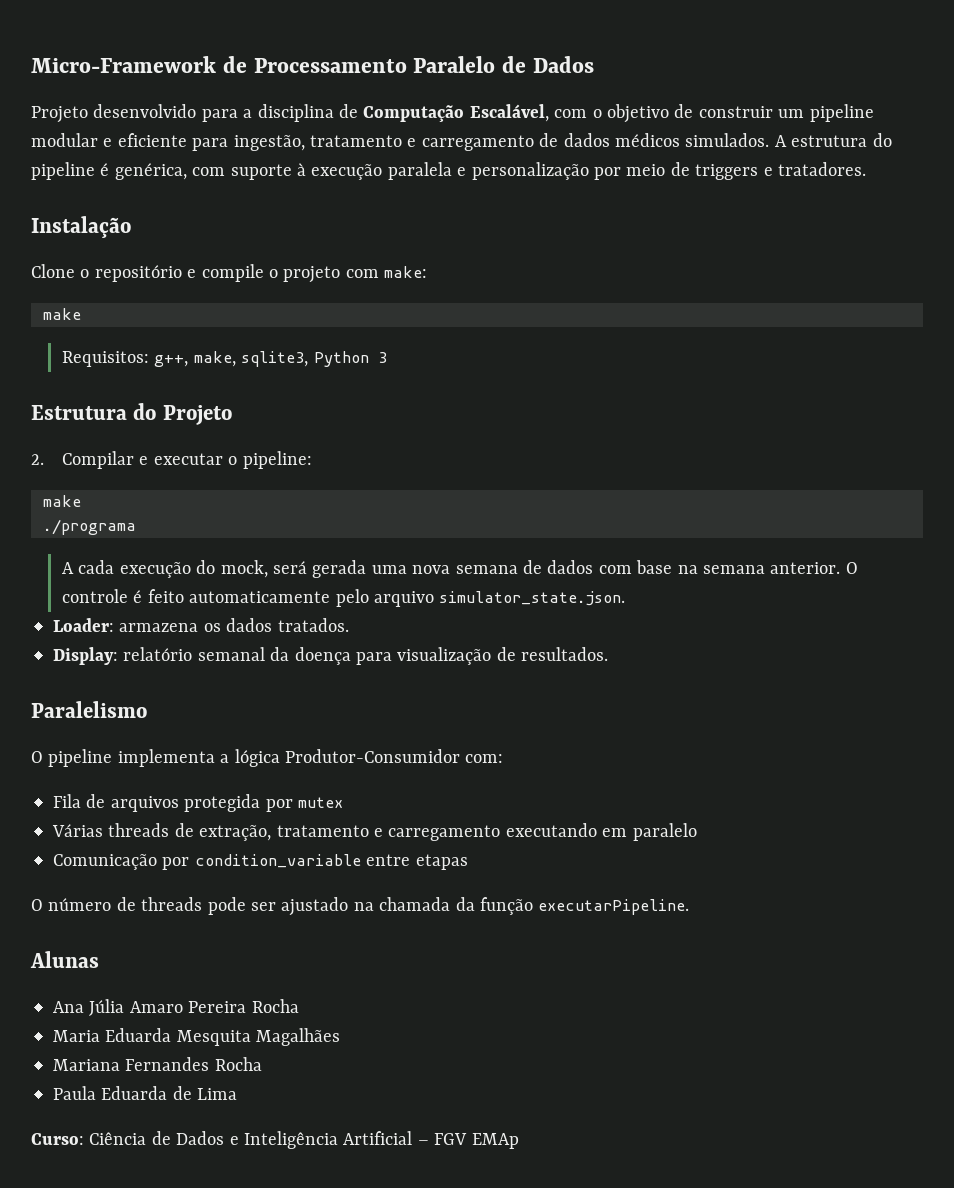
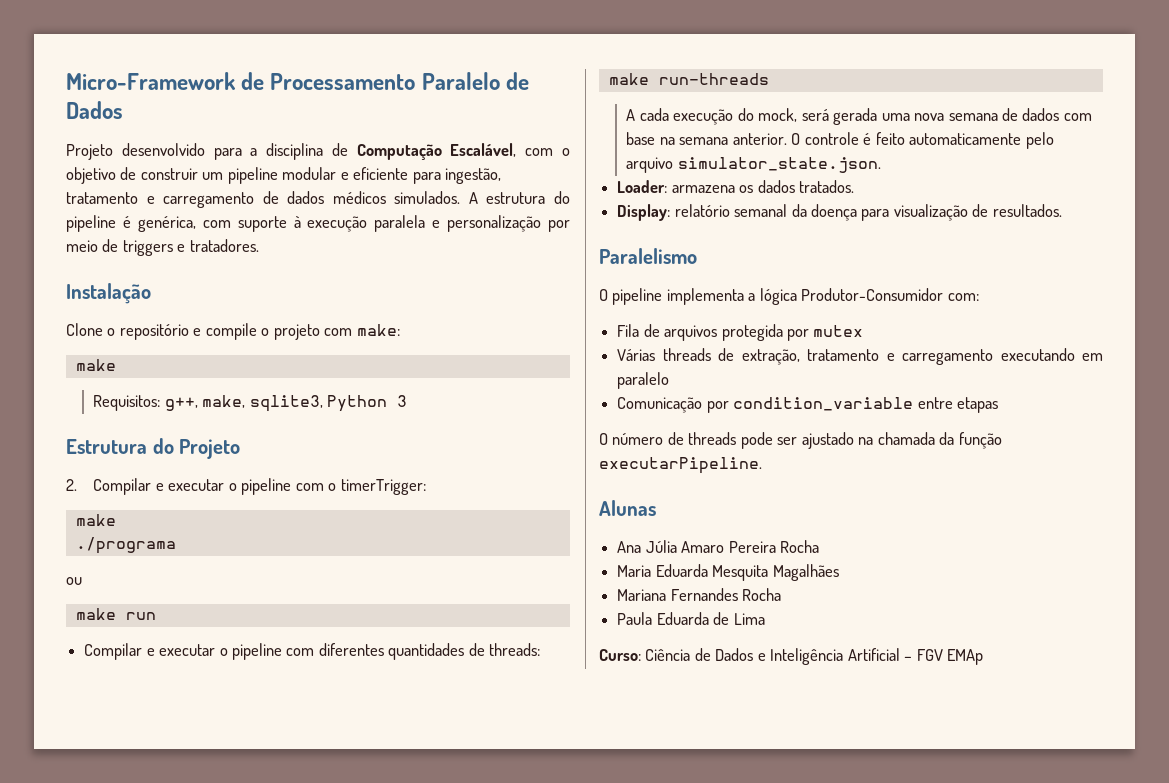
- 2. Compilar e executar o pipeline:
+ 2. Compilar e executar o pipeline com o timerTrigger:
  make
  ./programa
+ ou
+ make run
+ Compilar e executar o pipeline com diferentes quantidades de threads:
+ make run-threads

